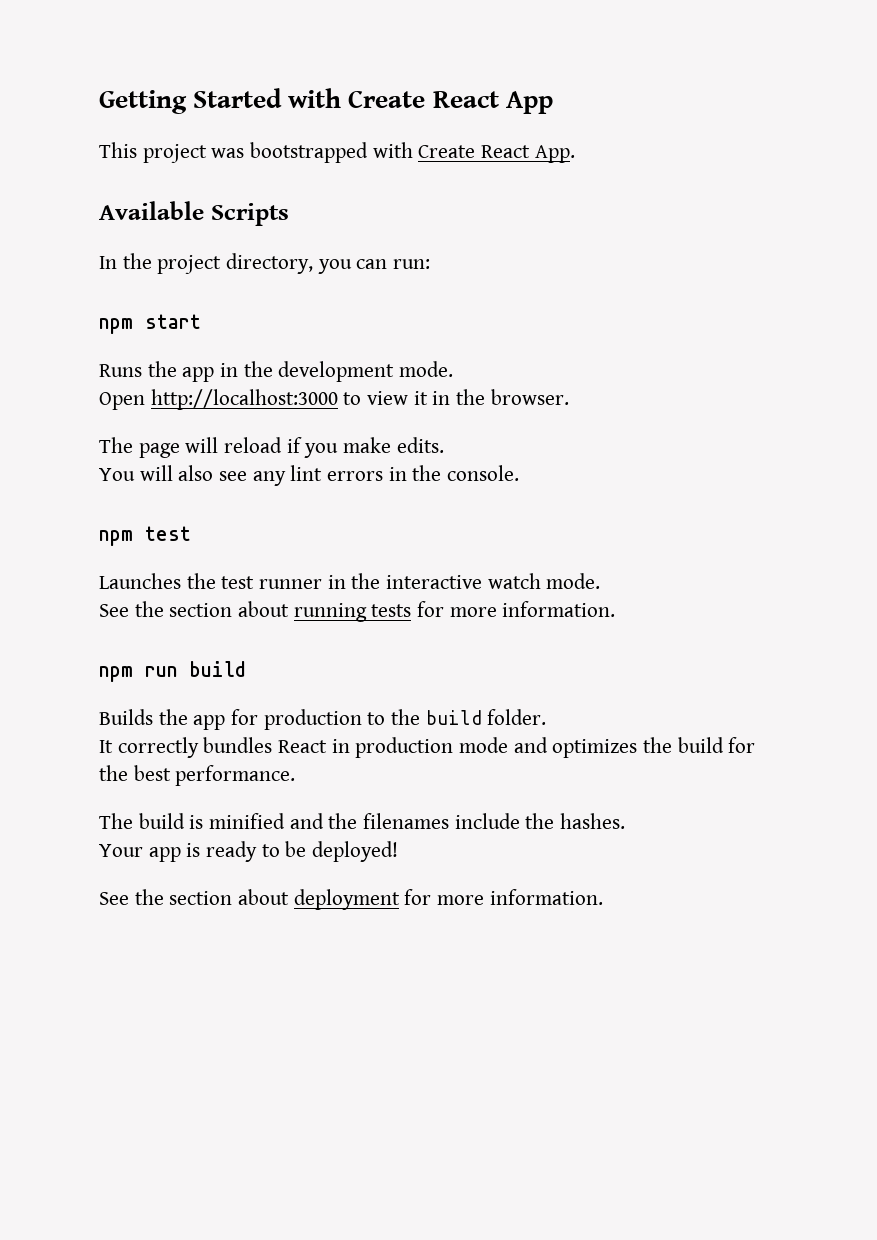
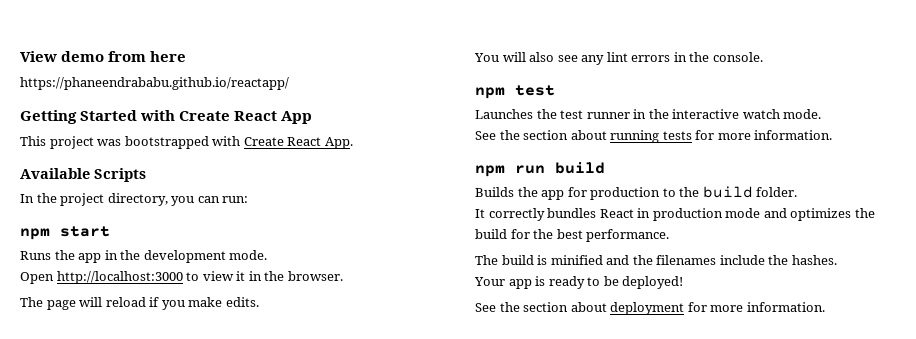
+ View demo from here
+ https://phaneendrababu.github.io/reactapp/

